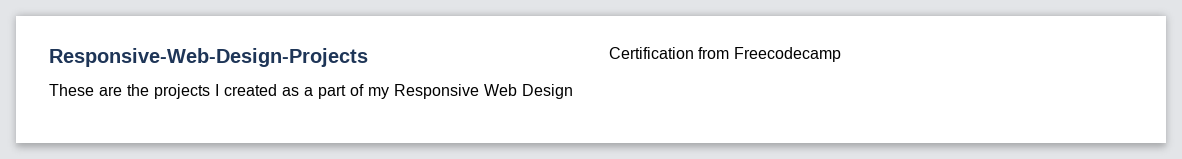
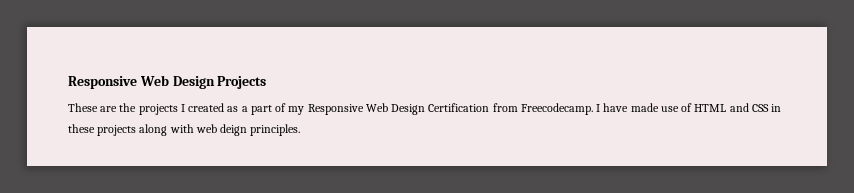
- Responsive-Web-Design-Projects
+ Responsive Web Design Projects
- These are the projects I created as a part of my Responsive Web Design Certification from Freecodecamp
+ These are the projects I created as a part of my Responsive Web Design Certification from Freecodecamp. I have made use of HTML and CSS in these projects along with web deign principles.

